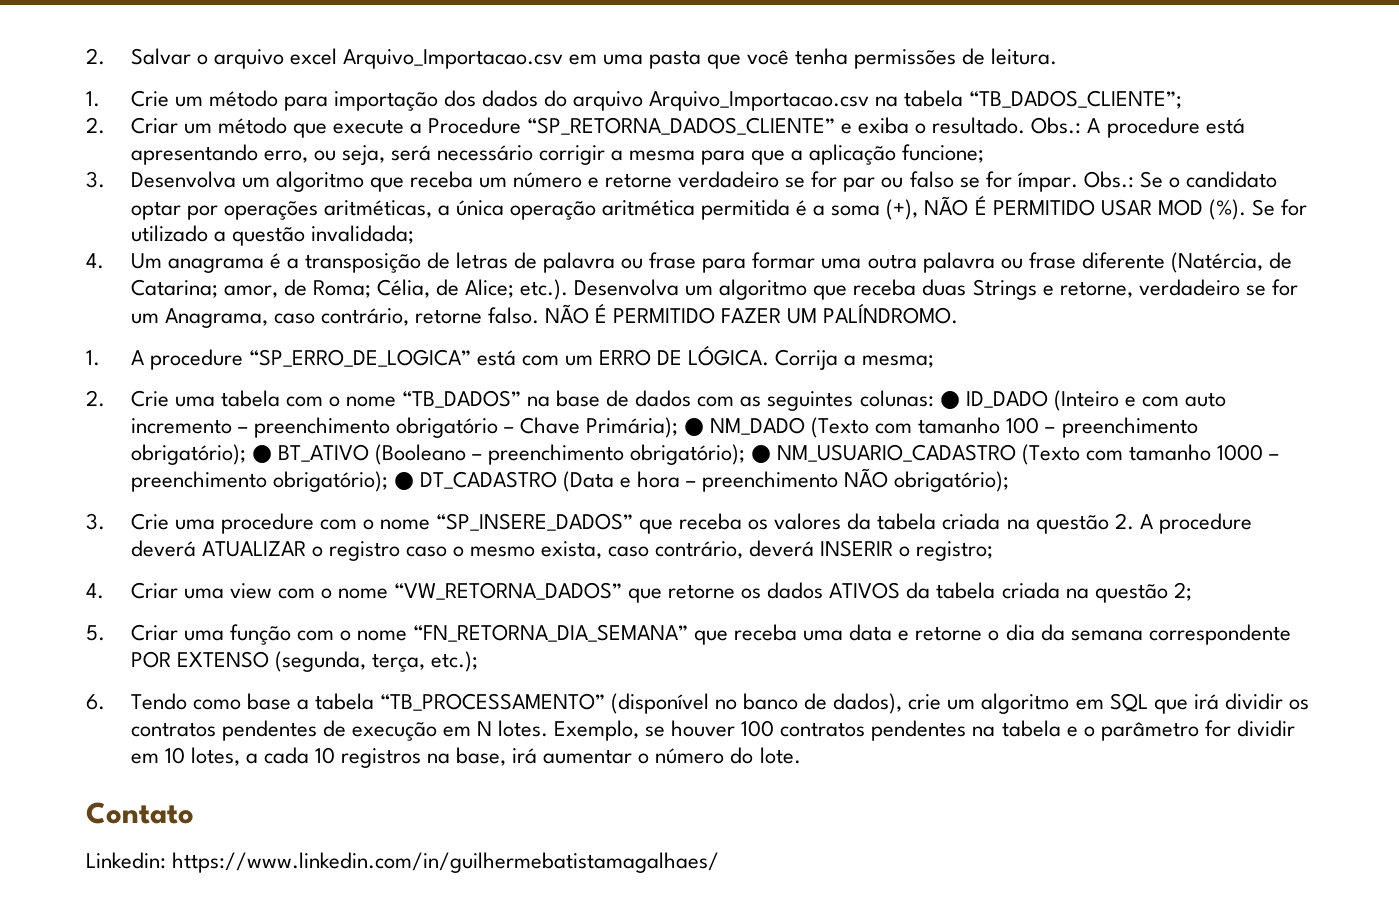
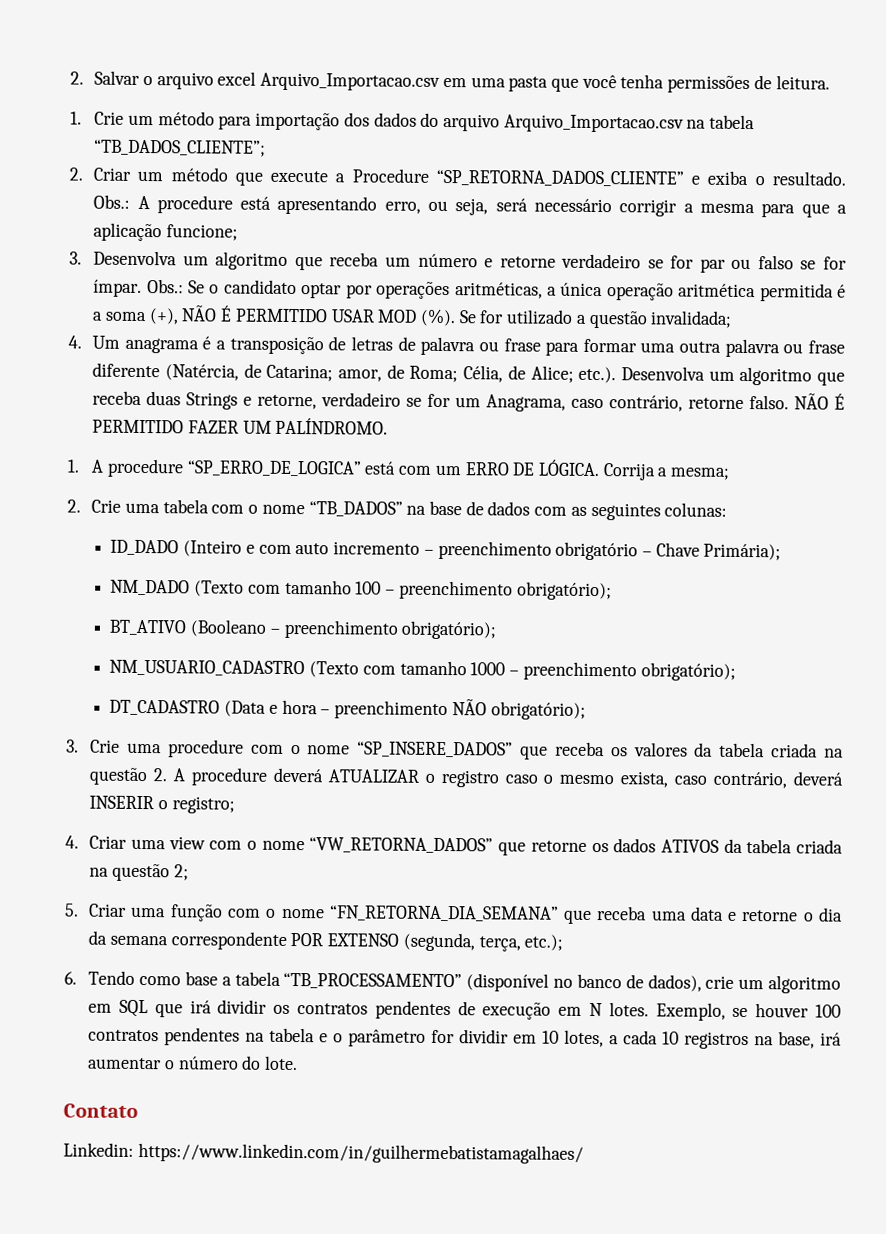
- 2. Crie uma tabela com o nome “TB_DADOS” na base de dados com as seguintes colunas: ● ID_DADO (Inteiro e com auto incremento – preenchimento obrigatório – Chave Primária); ● NM_DADO (Texto com tamanho 100 – preenchimento obrigatório); ● BT_ATIVO (Booleano – preenchimento obrigatório); ● NM_USUARIO_CADASTRO (Texto com tamanho 1000 – preenchimento obrigatório); ● DT_CADASTRO (Data e hora – preenchimento NÃO obrigatório);
+ 2. Crie uma tabela com o nome “TB_DADOS” na base de dados com as seguintes colunas:
+ ID_DADO (Inteiro e com auto incremento – preenchimento obrigatório – Chave Primária);
+ NM_DADO (Texto com tamanho 100 – preenchimento obrigatório);
+ BT_ATIVO (Booleano – preenchimento obrigatório);
+ NM_USUARIO_CADASTRO (Texto com tamanho 1000 – preenchimento obrigatório);
+ DT_CADASTRO (Data e hora – preenchimento NÃO obrigatório);

